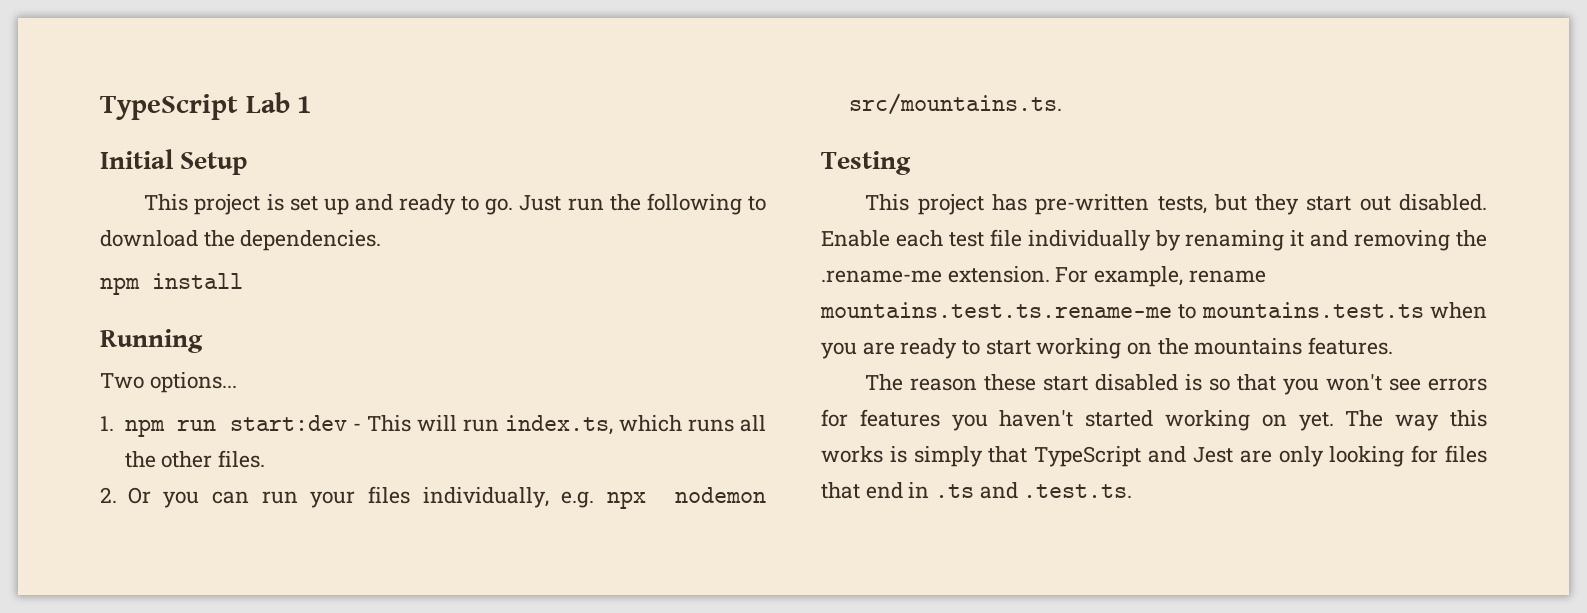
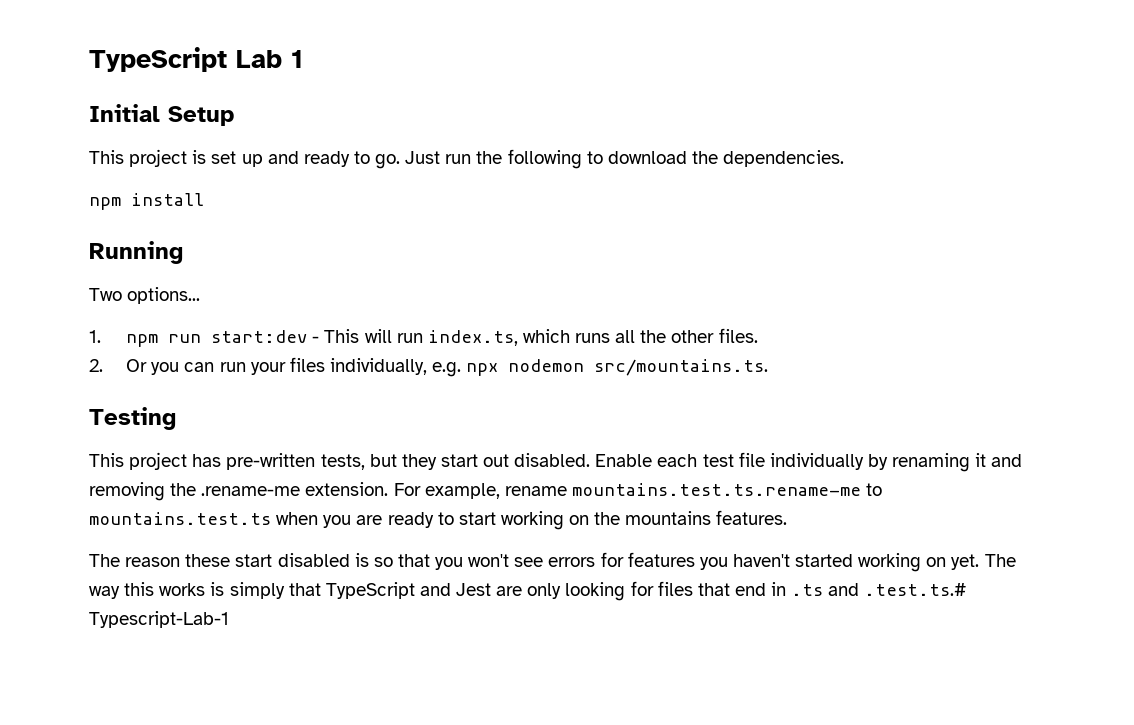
- The way this works is simply that TypeScript and Jest are only looking for files that end in .ts and .test.ts.
+ The way this works is simply that TypeScript and Jest are only looking for files that end in .ts and .test.ts.# Typescript-Lab-1

